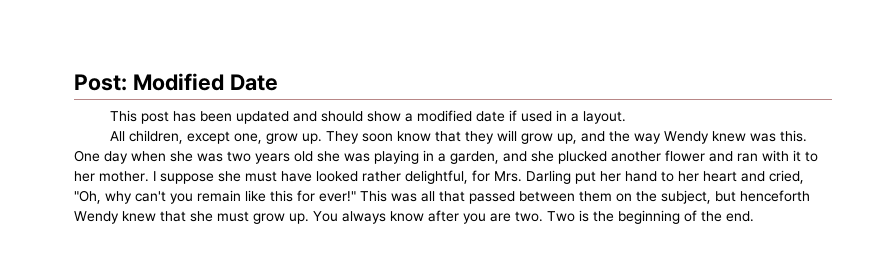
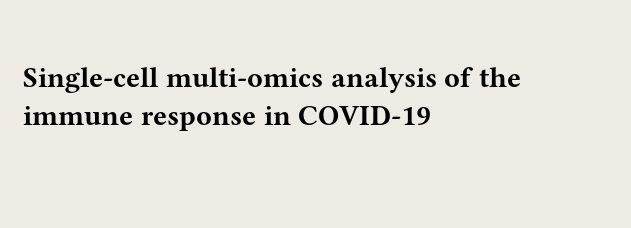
- Post: Modified Date
- This post has been updated and should show a modified date if used in a layout.
- All children, except one, grow up. They soon know that they will grow up, and the way Wendy knew was this. One day when she was two years old she was playing in a garden, and she plucked another flower and ran with it to her mother. I suppose she must have looked rather delightful, for Mrs. Darling put her hand to her heart and cried, "Oh, why can't you remain like this for ever!" This was all that passed between them on the subject, but henceforth Wendy knew that she must grow up. You always know after you are two. Two is the beginning of the end.
+ Single-cell multi-omics analysis of the immune response in COVID-19

